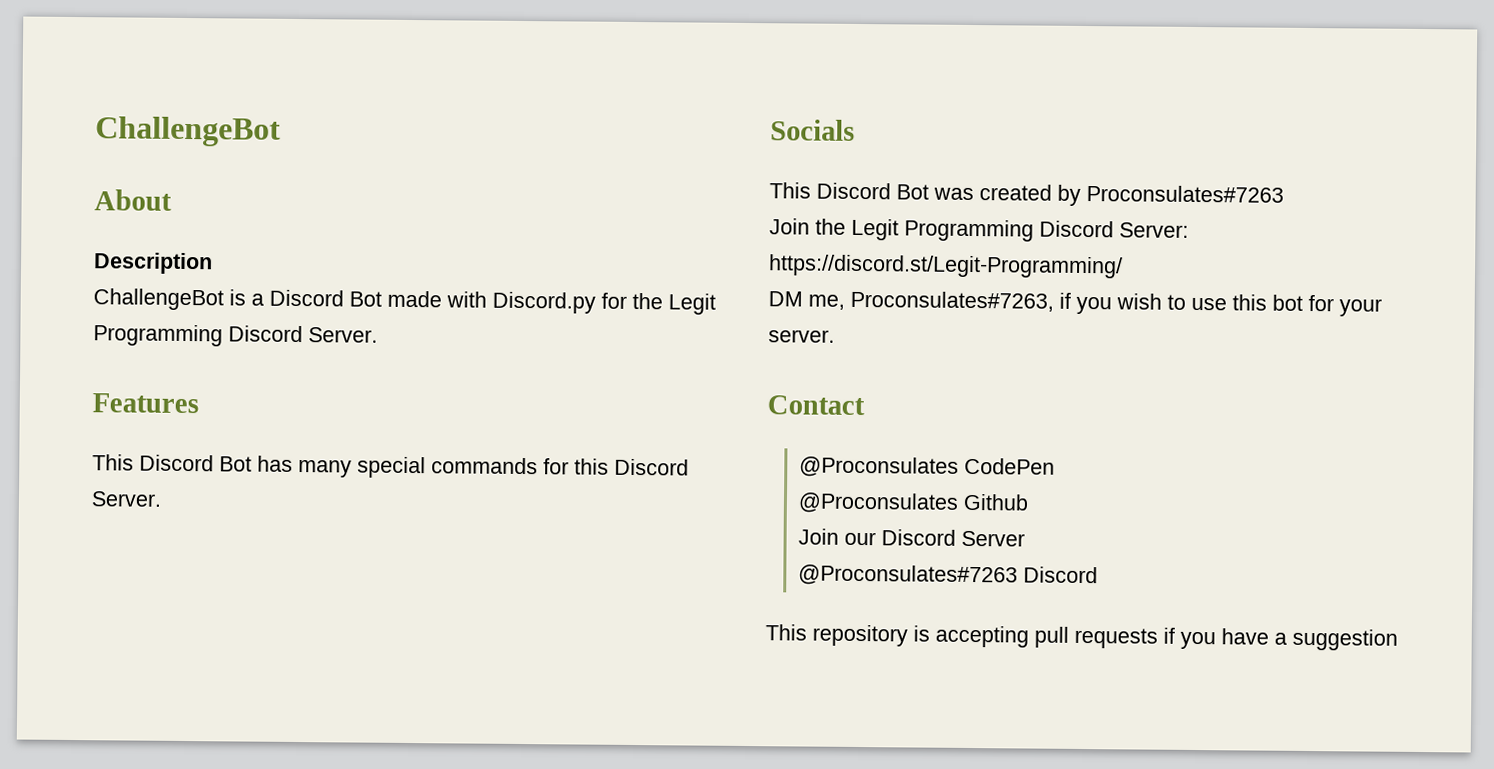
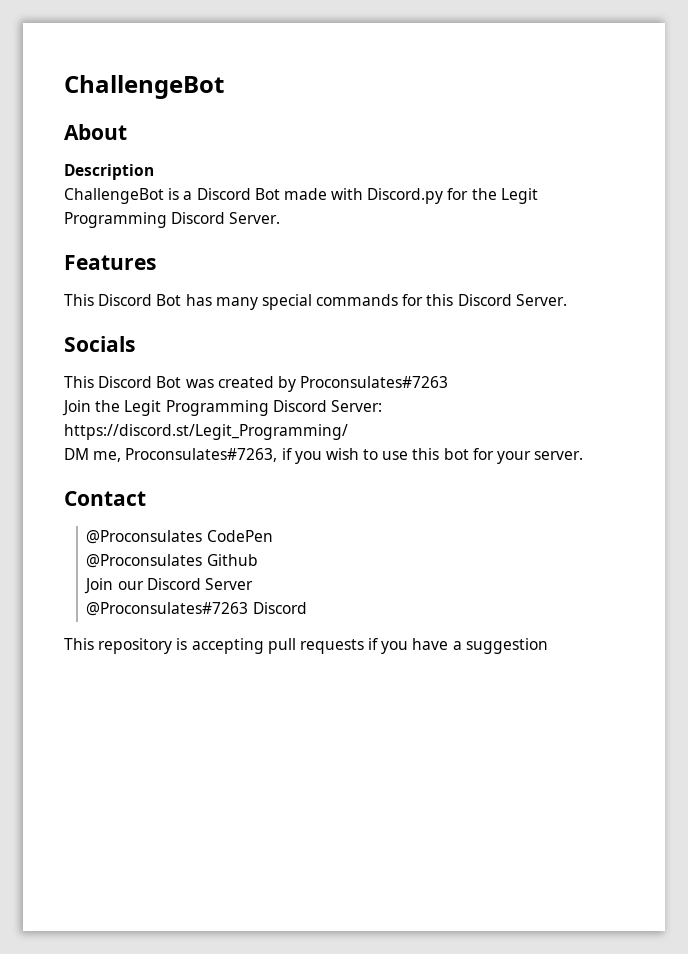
- Join the Legit Programming Discord Server: https://discord.st/Legit-Programming/
+ Join the Legit Programming Discord Server: https://discord.st/Legit_Programming/

